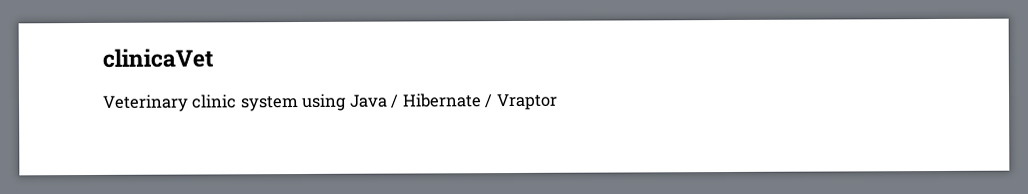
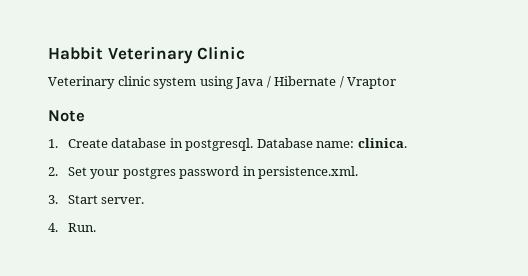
- clinicaVet
+ Habbit Veterinary Clinic
+ Note
+ 1. Create database in postgresql. Database name: clinica.
+ 2. Set your postgres password in persistence.xml.
+ 3. Start server.
+ 4. Run.

